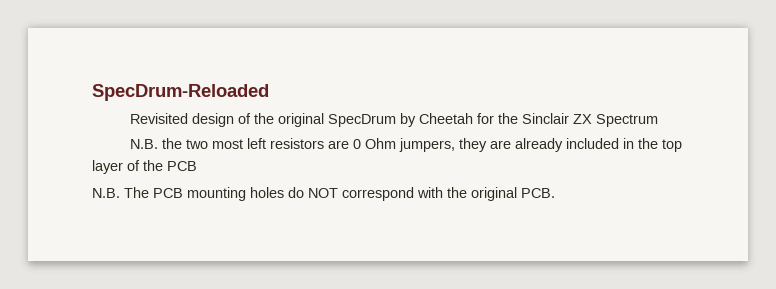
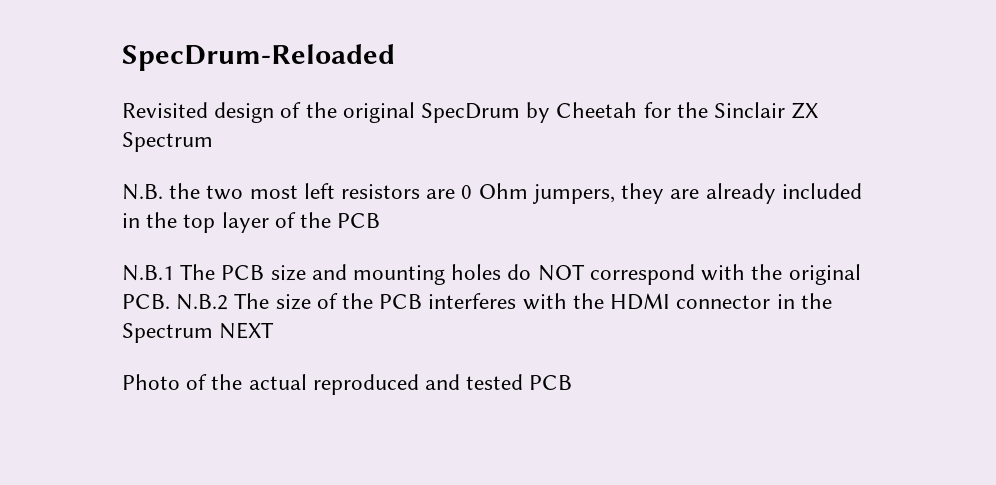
- N.B. The PCB mounting holes do NOT correspond with the original PCB.
+ N.B.1 The PCB size and mounting holes do NOT correspond with the original PCB. N.B.2 The size of the PCB interferes with the HDMI connector in the Spectrum NEXT
+ Photo of the actual reproduced and tested PCB

